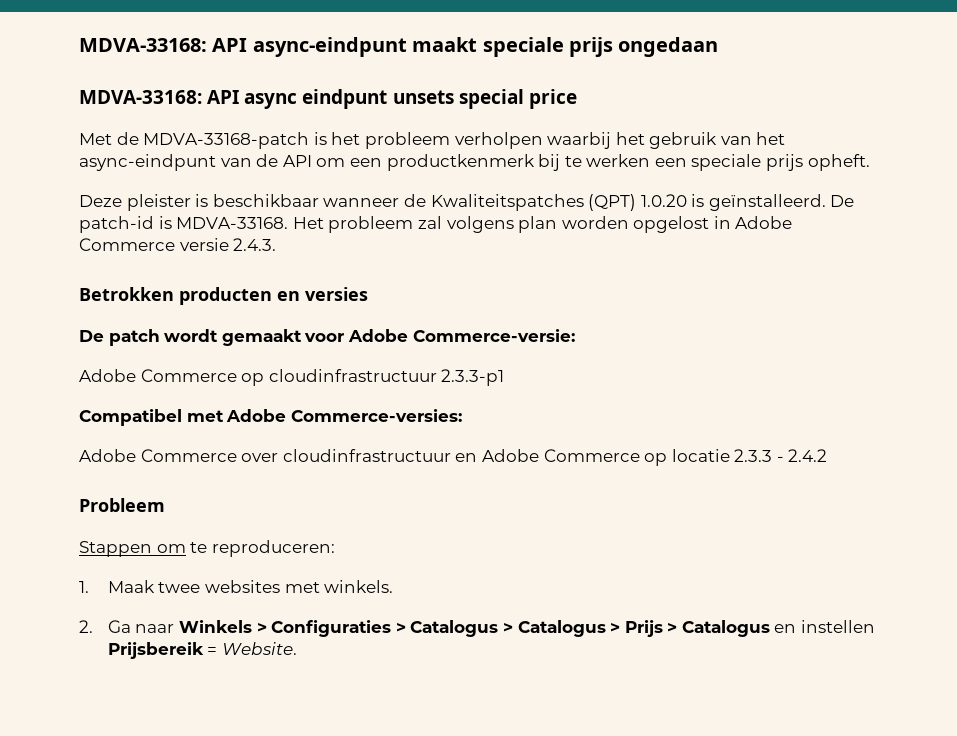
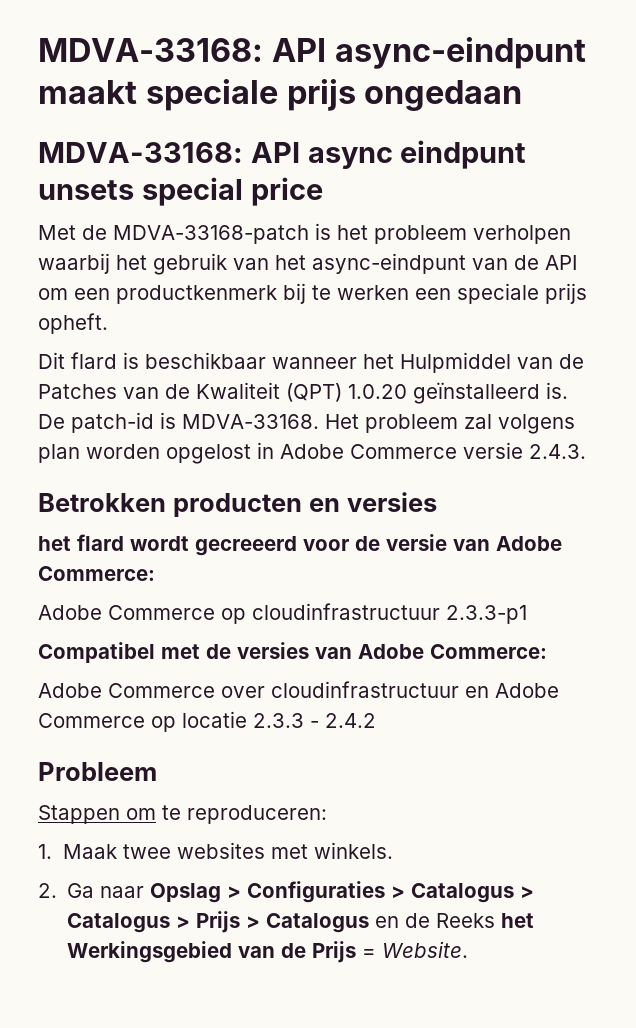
- Deze pleister is beschikbaar wanneer de Kwaliteitspatches (QPT) 1.0.20 is geïnstalleerd.
+ Dit flard is beschikbaar wanneer het Hulpmiddel van de Patches van de Kwaliteit (QPT) 1.0.20 geïnstalleerd is.
- De patch wordt gemaakt voor Adobe Commerce-versie:
+ het flard wordt gecreeerd voor de versie van Adobe Commerce:
- Compatibel met Adobe Commerce-versies:
+ Compatibel met de versies van Adobe Commerce:
- 2. Ga naar Winkels > Configuraties > Catalogus > Catalogus > Prijs > Catalogus en instellen Prijsbereik = Website.
+ 2. Ga naar Opslag > Configuraties > Catalogus > Catalogus > Prijs > Catalogus en de Reeks het Werkingsgebied van de Prijs = Website.

